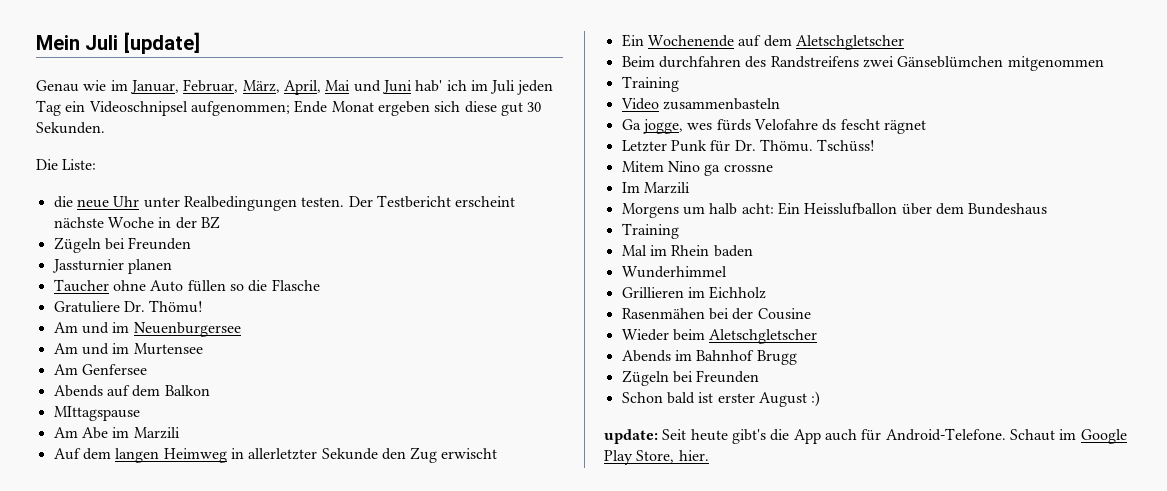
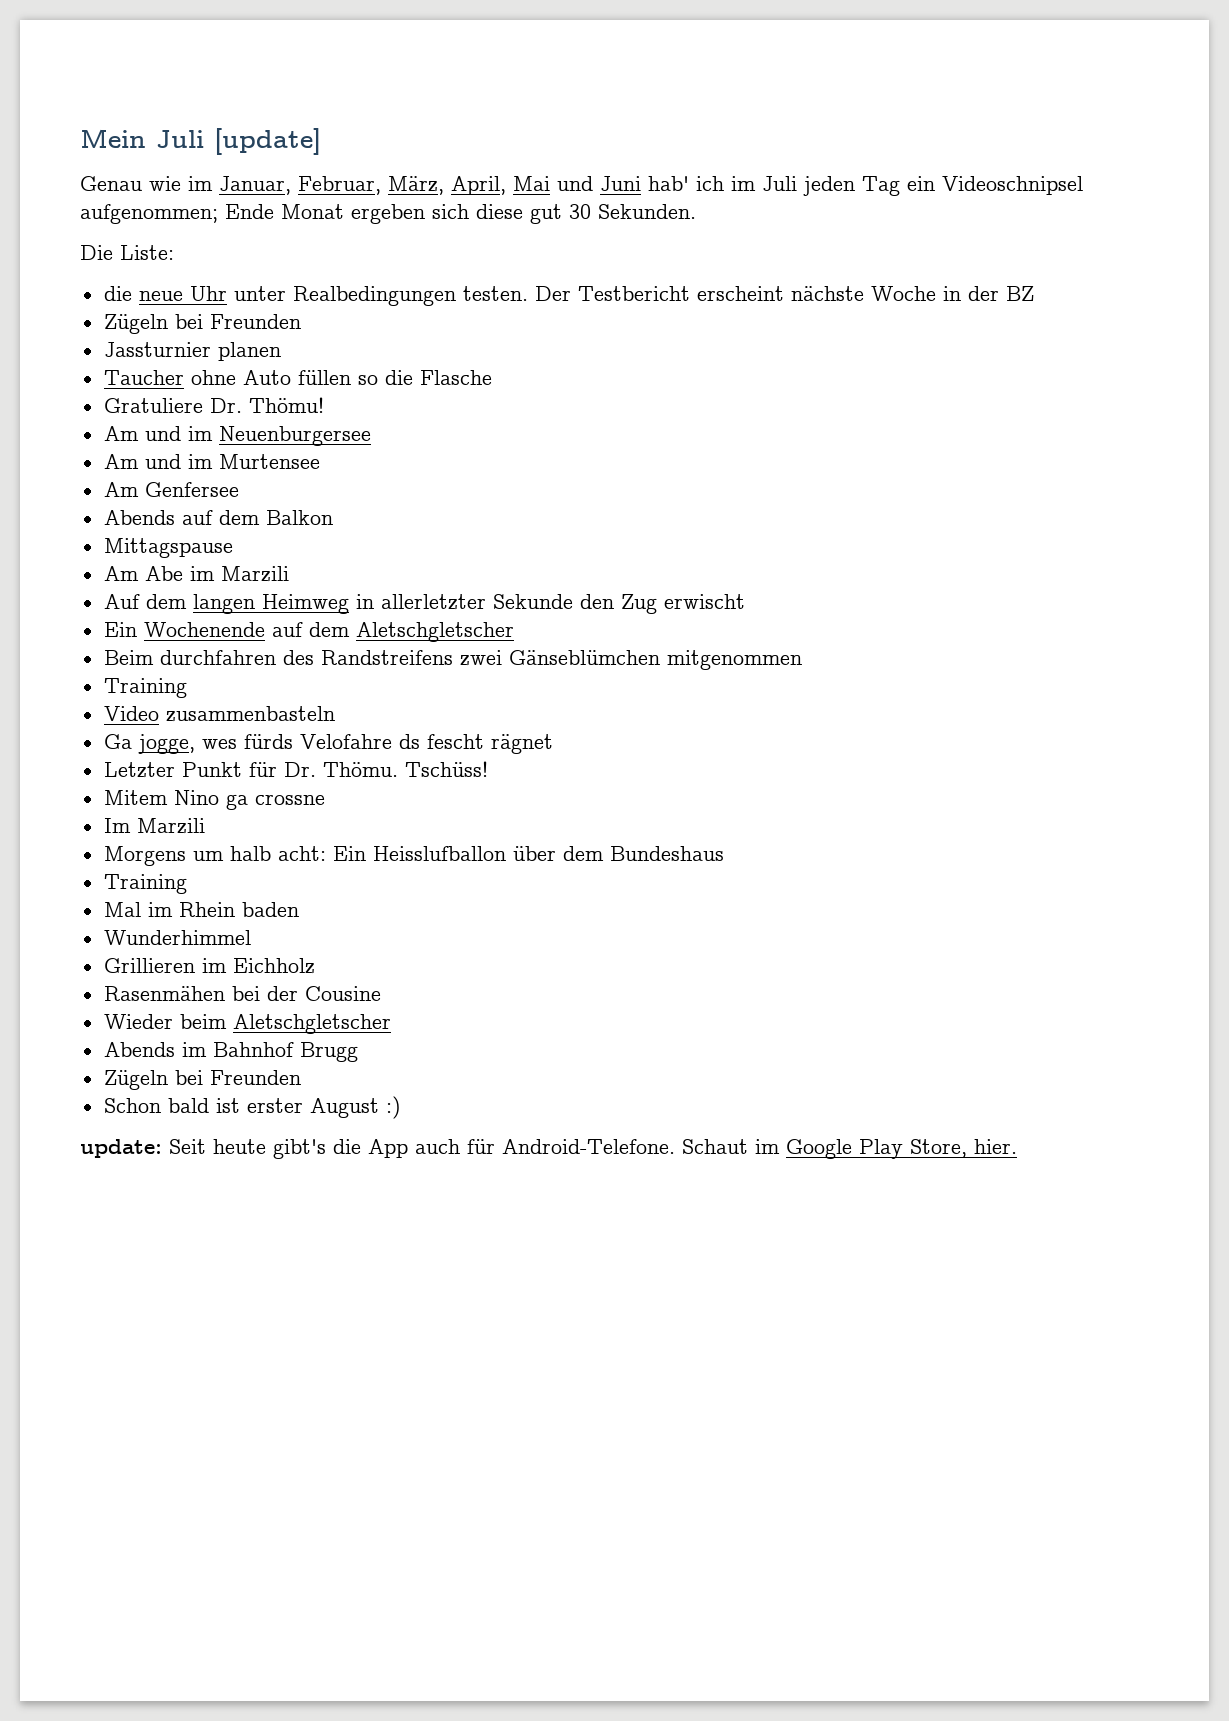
- MIttagspause
+ Mittagspause
- Letzter Punk für Dr. Thömu.
+ Letzter Punkt für Dr. Thömu.

